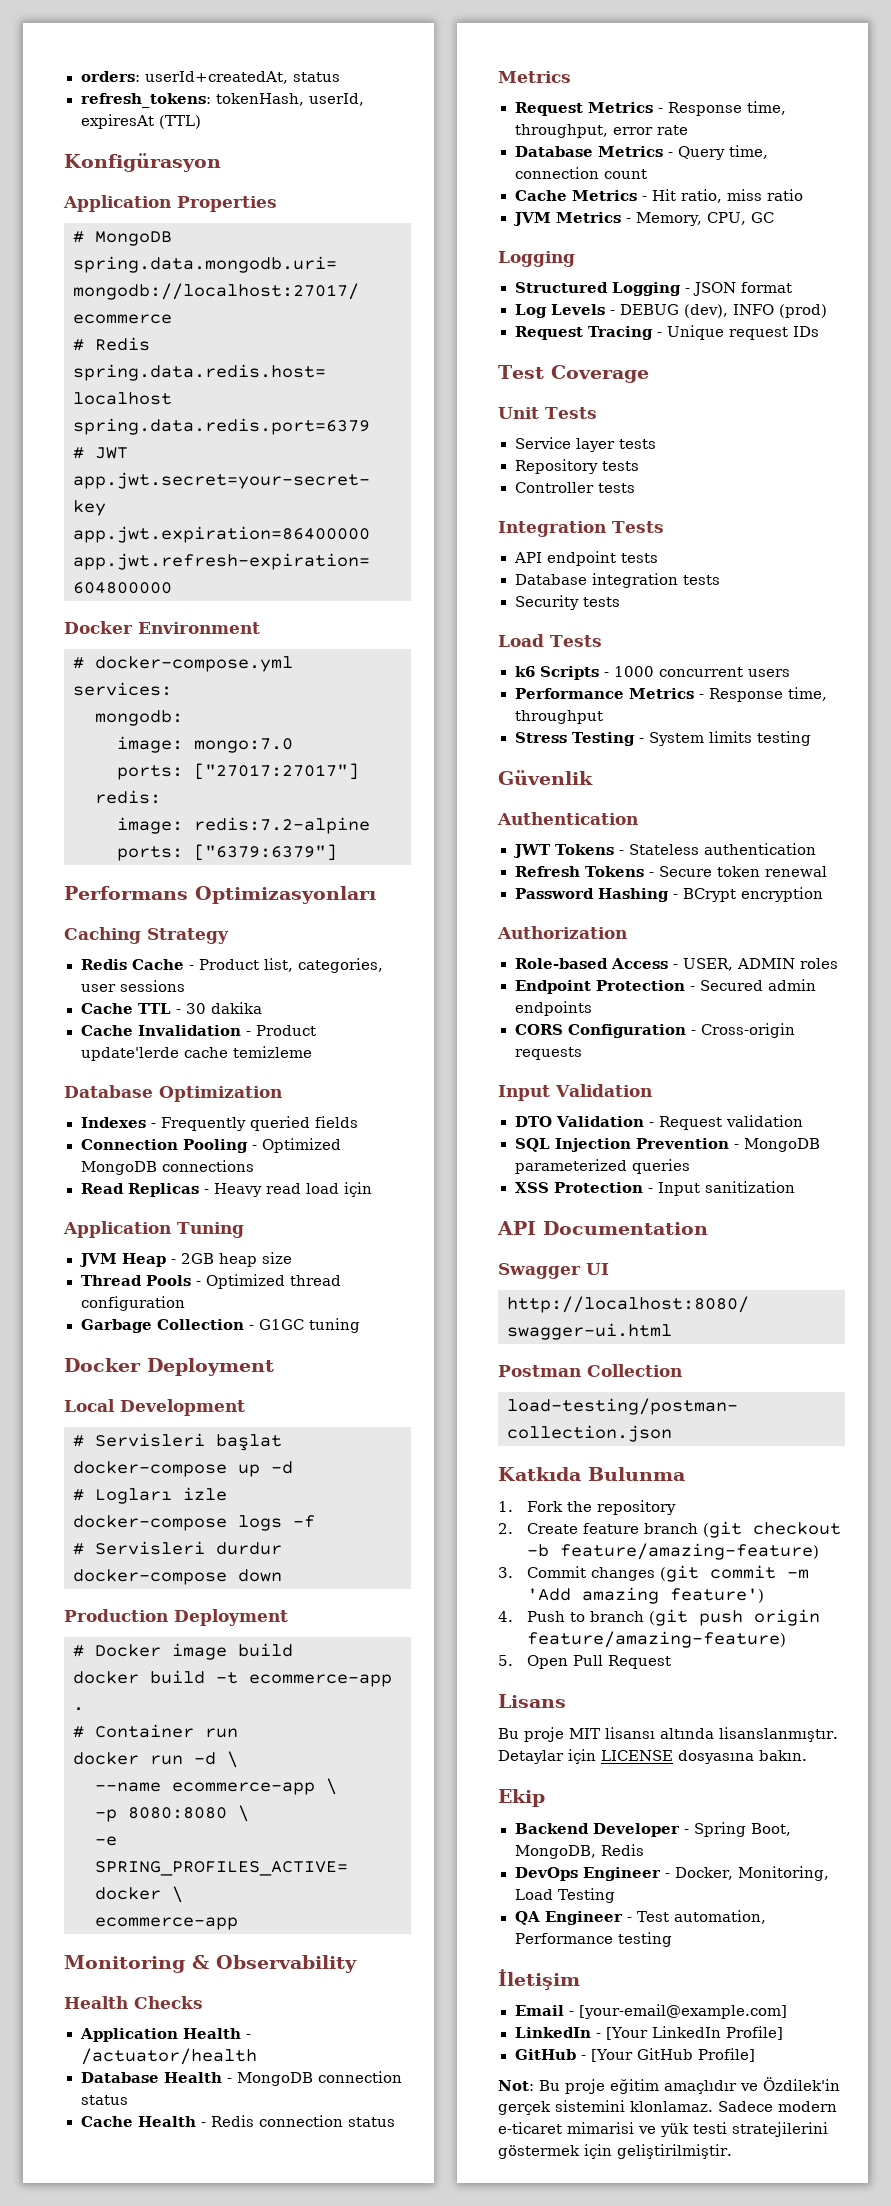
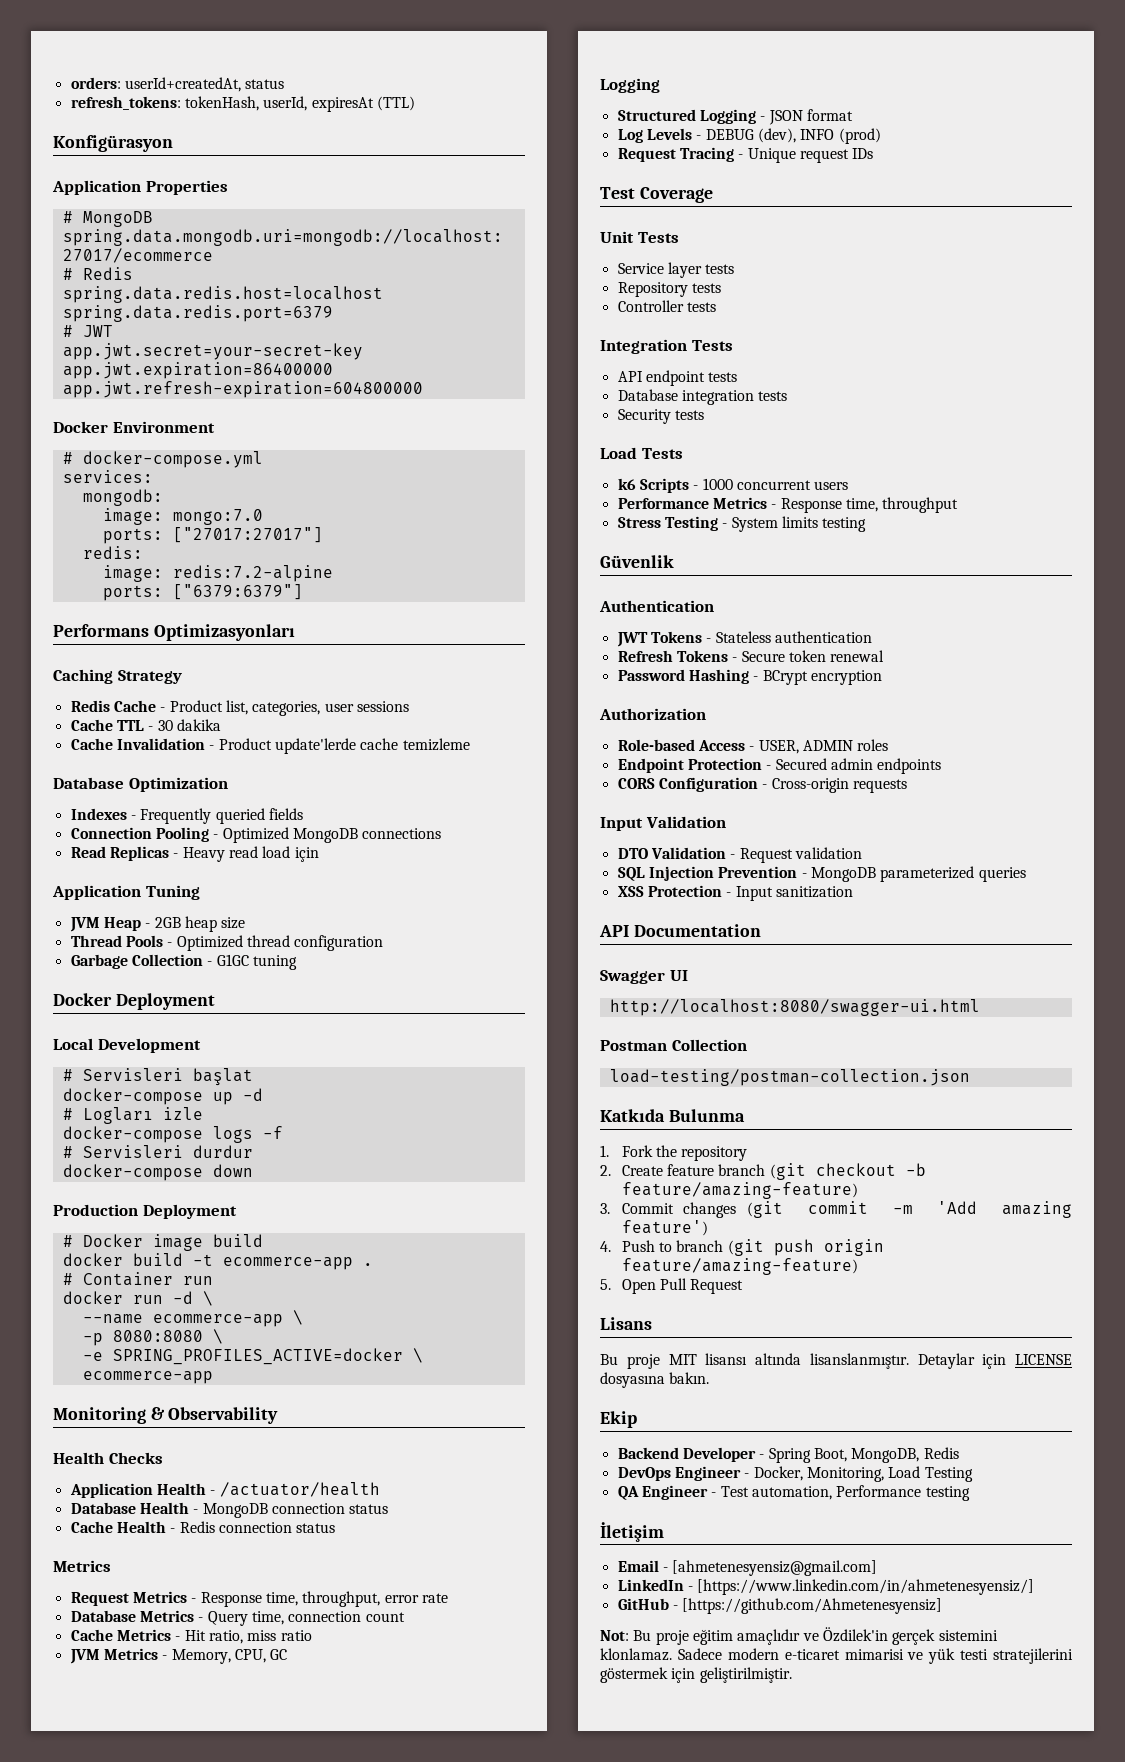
- Email - [your-email@example.com]
+ Email - [ahmetenesyensiz@gmail.com]
- LinkedIn - [Your LinkedIn Profile]
+ LinkedIn - [https://www.linkedin.com/in/ahmetenesyensiz/]
- GitHub - [Your GitHub Profile]
+ GitHub - [https://github.com/Ahmetenesyensiz]

